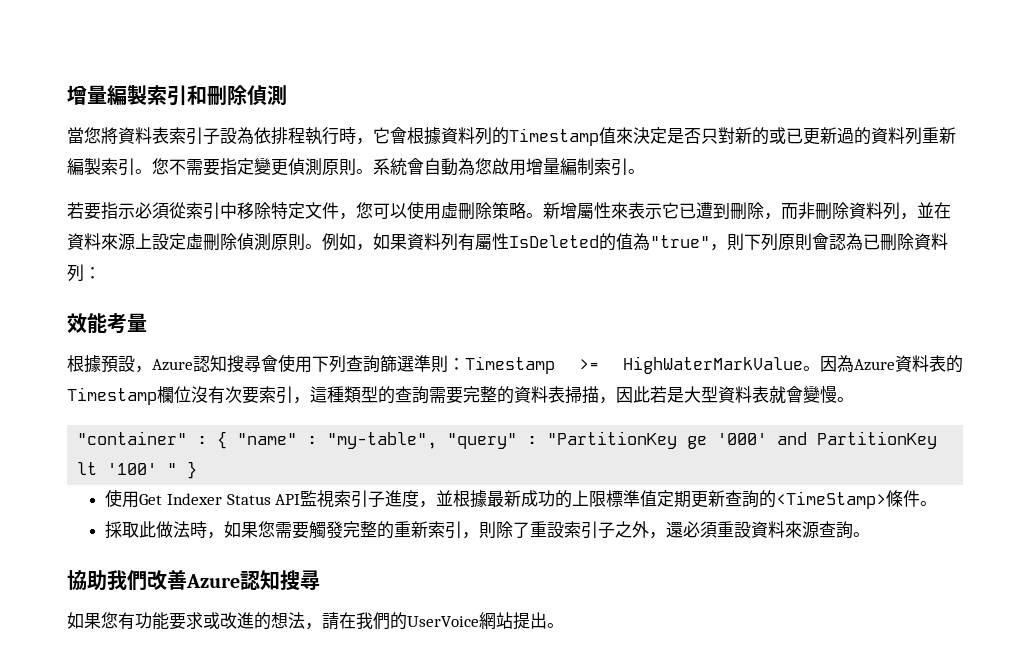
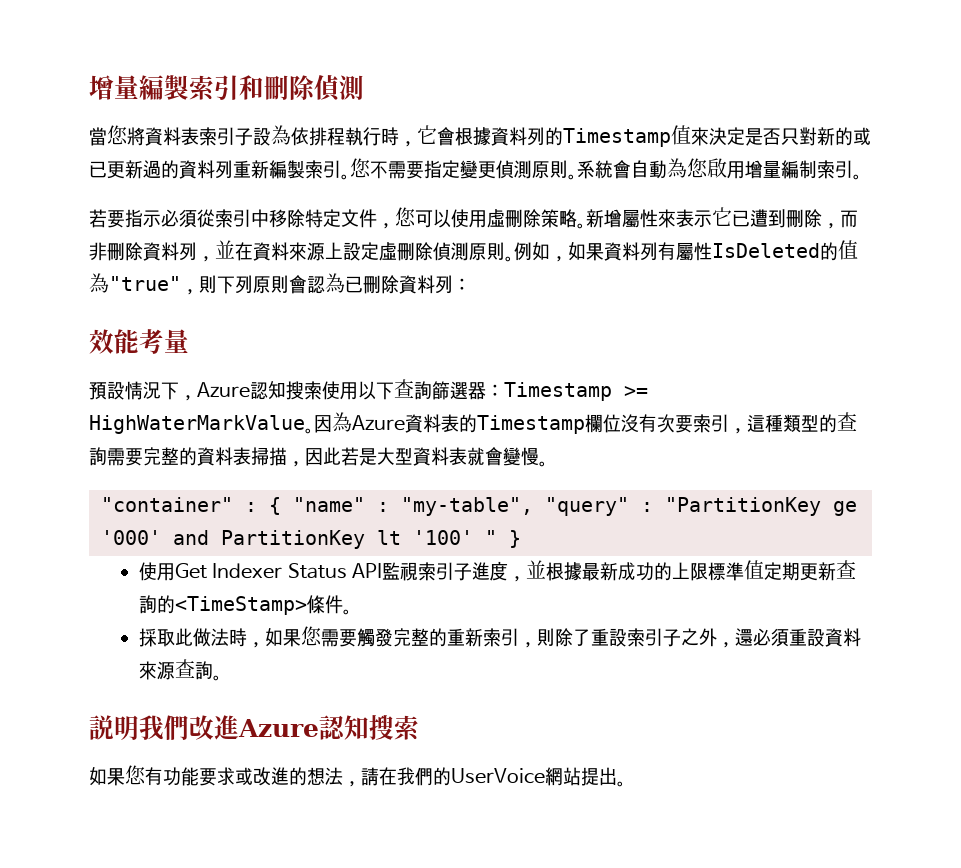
- 根據預設，Azure認知搜尋會使用下列查詢篩選準則：Timestamp >= HighWaterMarkValue。
+ 預設情況下，Azure認知搜索使用以下查詢篩選器：Timestamp >= HighWaterMarkValue。
- 協助我們改善Azure認知搜尋
+ 説明我們改進Azure認知搜索

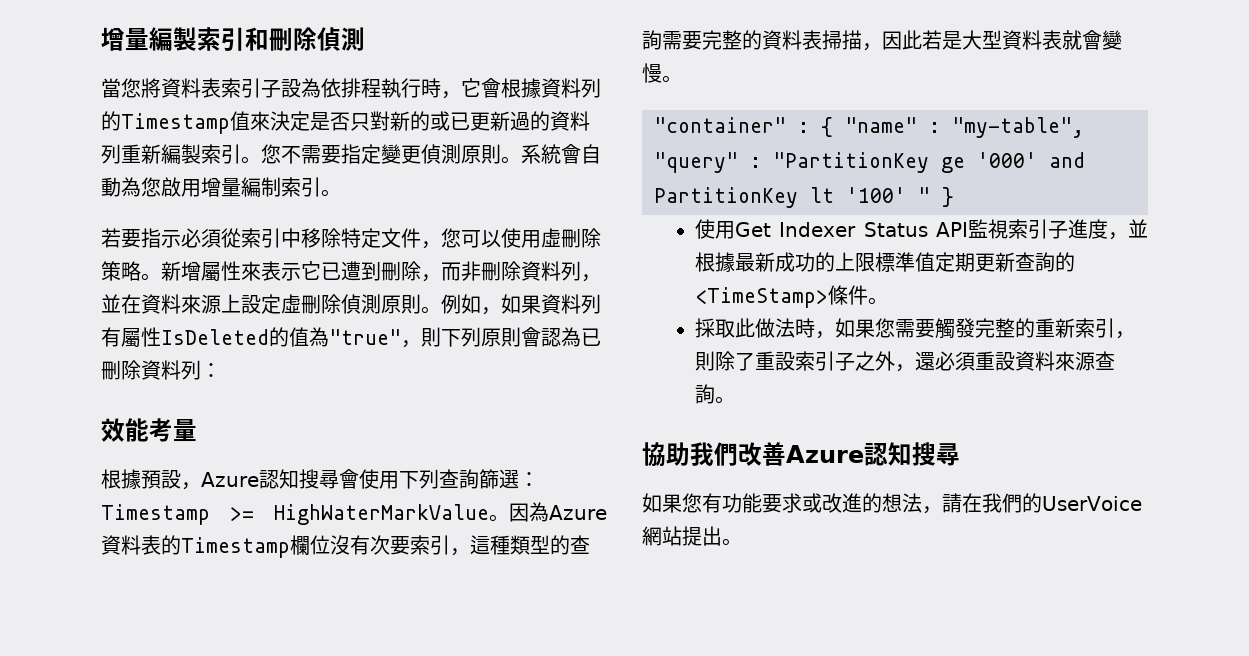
- 預設情況下，Azure認知搜索使用以下查詢篩選器：Timestamp >= HighWaterMarkValue。
+ 根據預設，Azure認知搜尋會使用下列查詢篩選：Timestamp >= HighWaterMarkValue。
- 説明我們改進Azure認知搜索
+ 協助我們改善Azure認知搜尋

